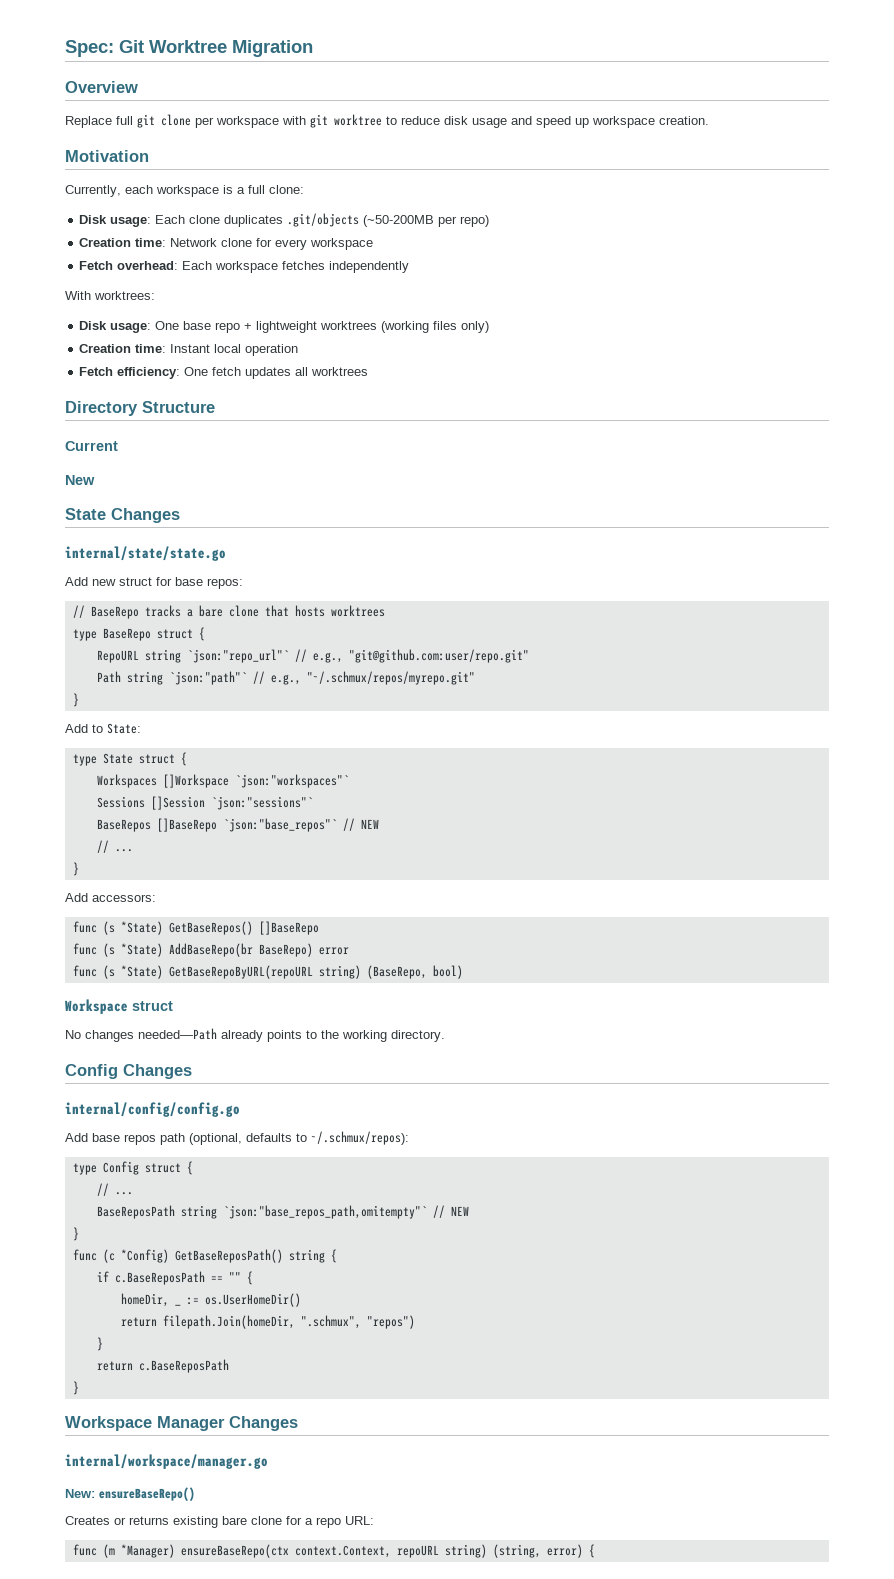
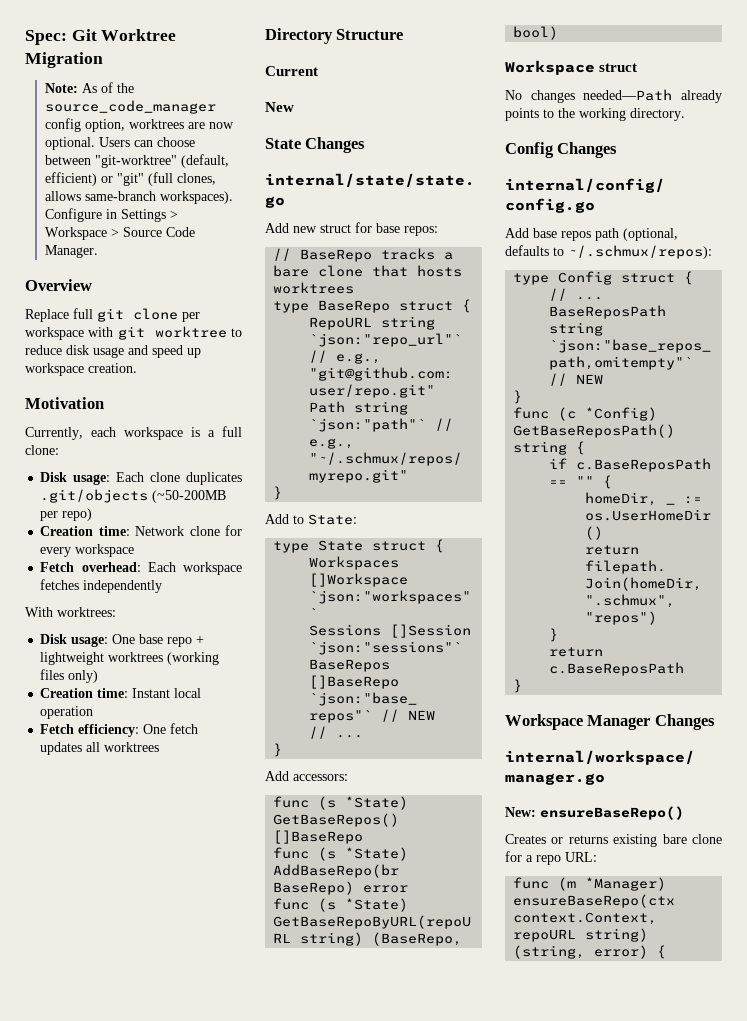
+ Note: As of the source_code_manager config option, worktrees are now optional. Users can choose between "git-worktree" (default, efficient) or "git" (full clones, allows same-branch workspaces). Configure in Settings > Workspace > Source Code Manager.

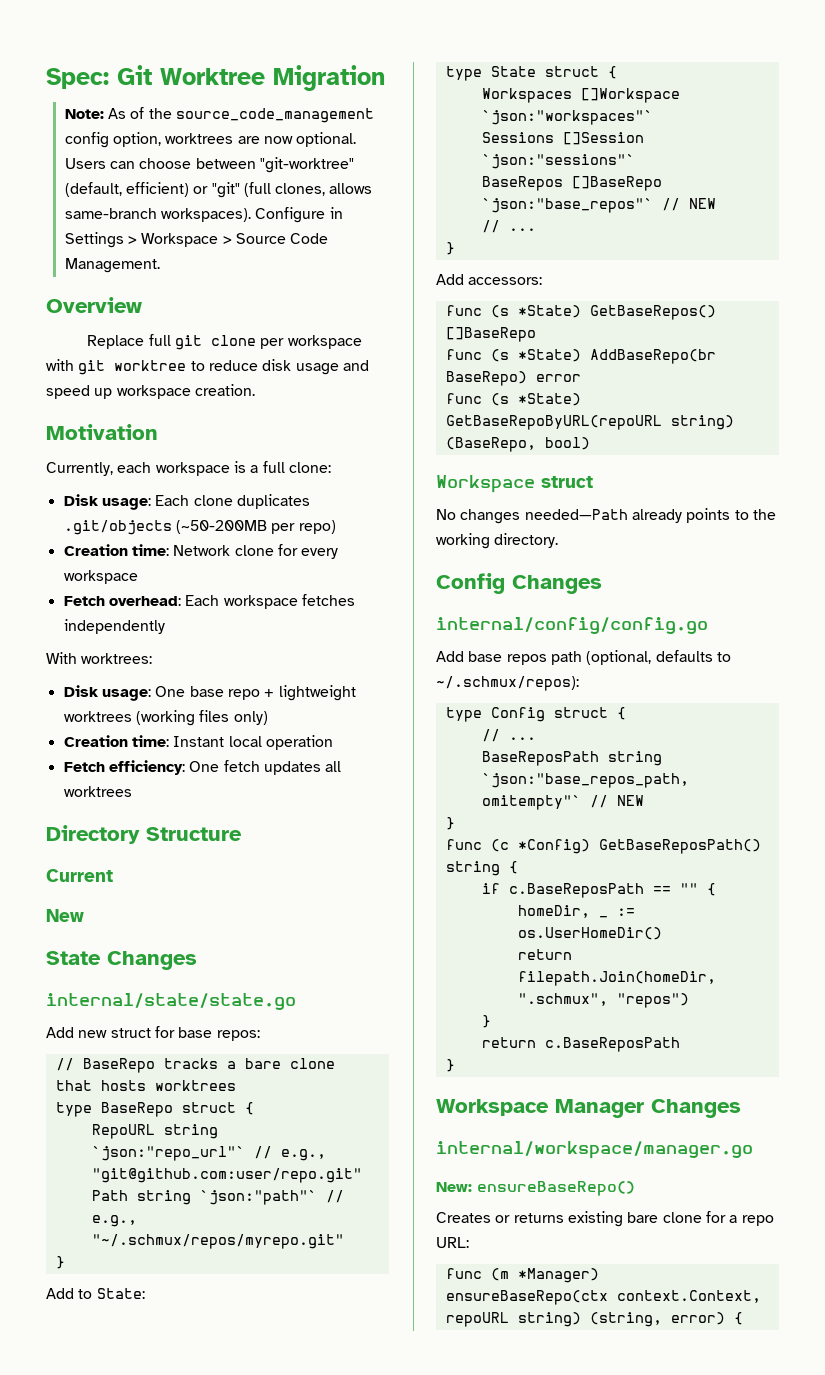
- Note: As of the source_code_manager config option, worktrees are now optional.
+ Note: As of the source_code_management config option, worktrees are now optional.
- Configure in Settings > Workspace > Source Code Manager.
+ Configure in Settings > Workspace > Source Code Management.

